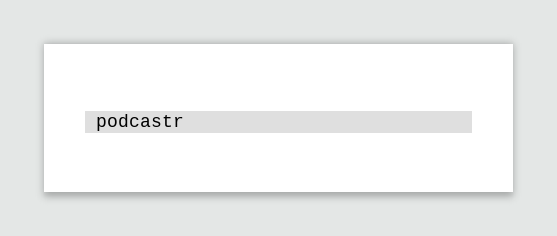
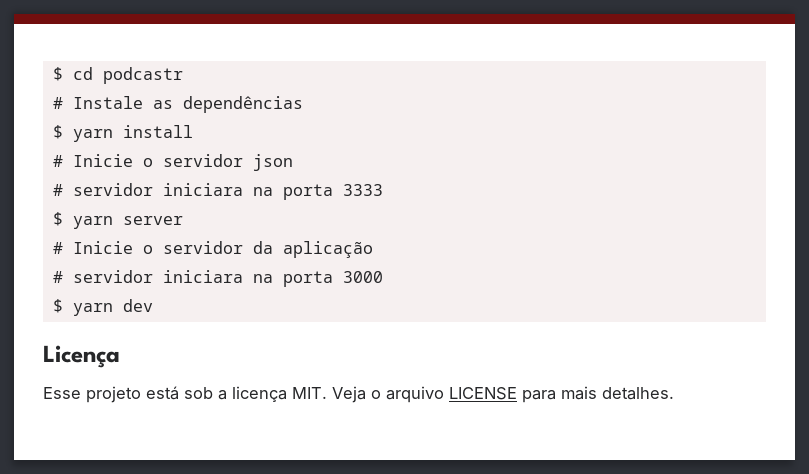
- podcastr
+ $ cd podcastr
+ # Instale as dependências
+ $ yarn install
+ # Inicie o servidor json
+ # servidor iniciara na porta 3333
+ $ yarn server
+ # Inicie o servidor da aplicação
+ # servidor iniciara na porta 3000
+ $ yarn dev
+ Licença
+ Esse projeto está sob a licença MIT. Veja o arquivo LICENSE para mais detalhes.

